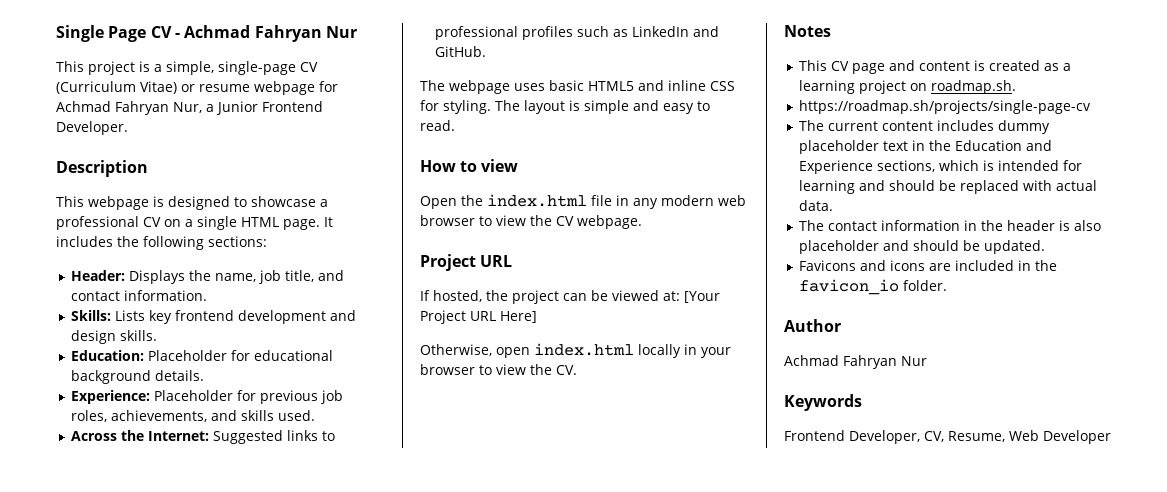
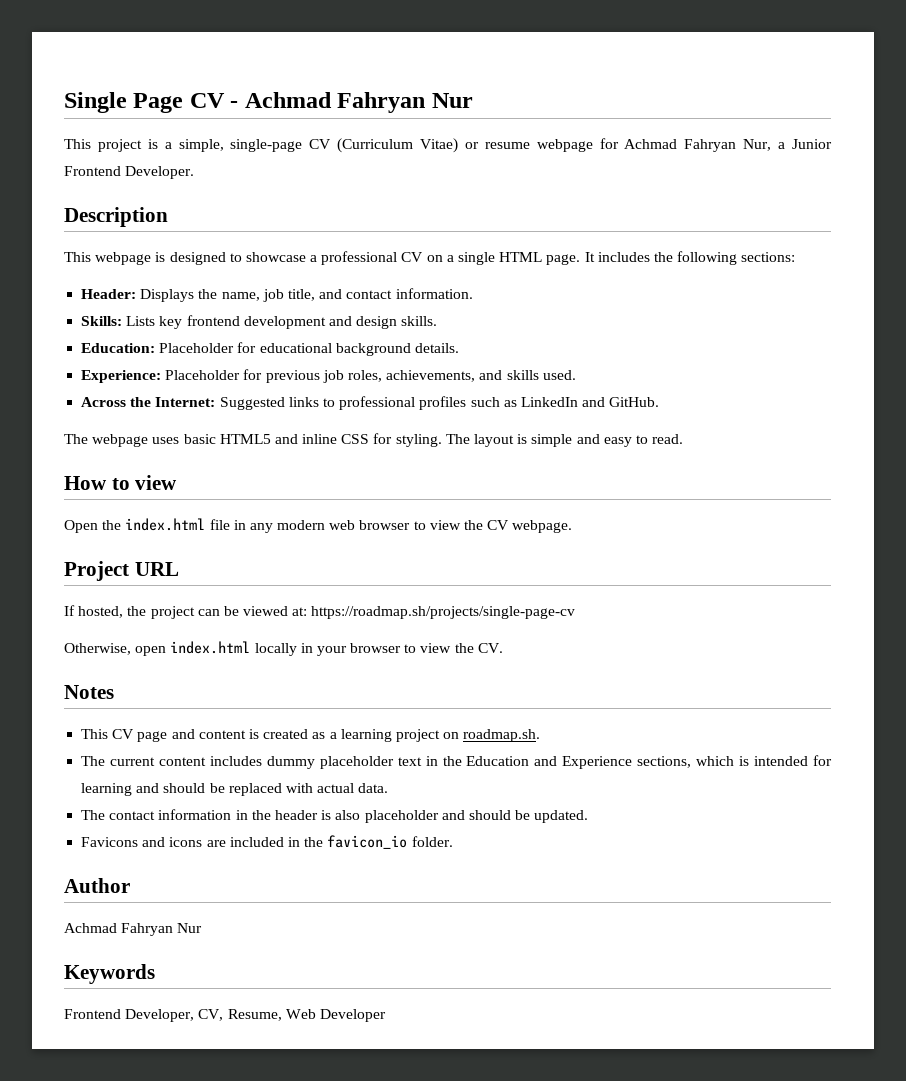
- If hosted, the project can be viewed at: [Your Project URL Here]
+ If hosted, the project can be viewed at: https://roadmap.sh/projects/single-page-cv
- https://roadmap.sh/projects/single-page-cv

